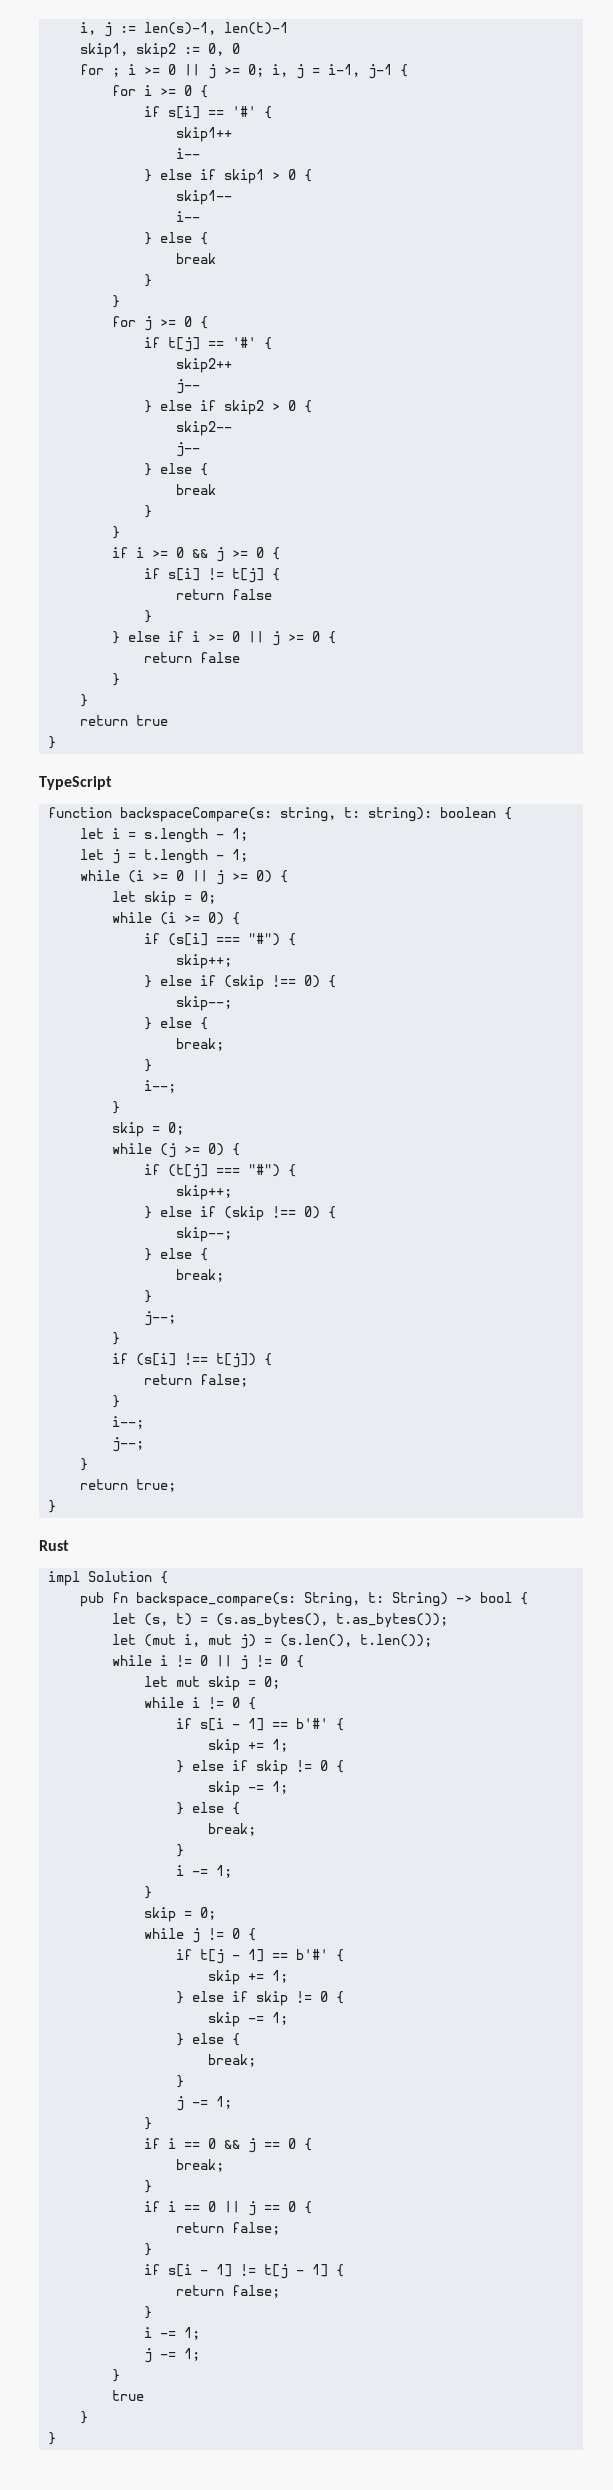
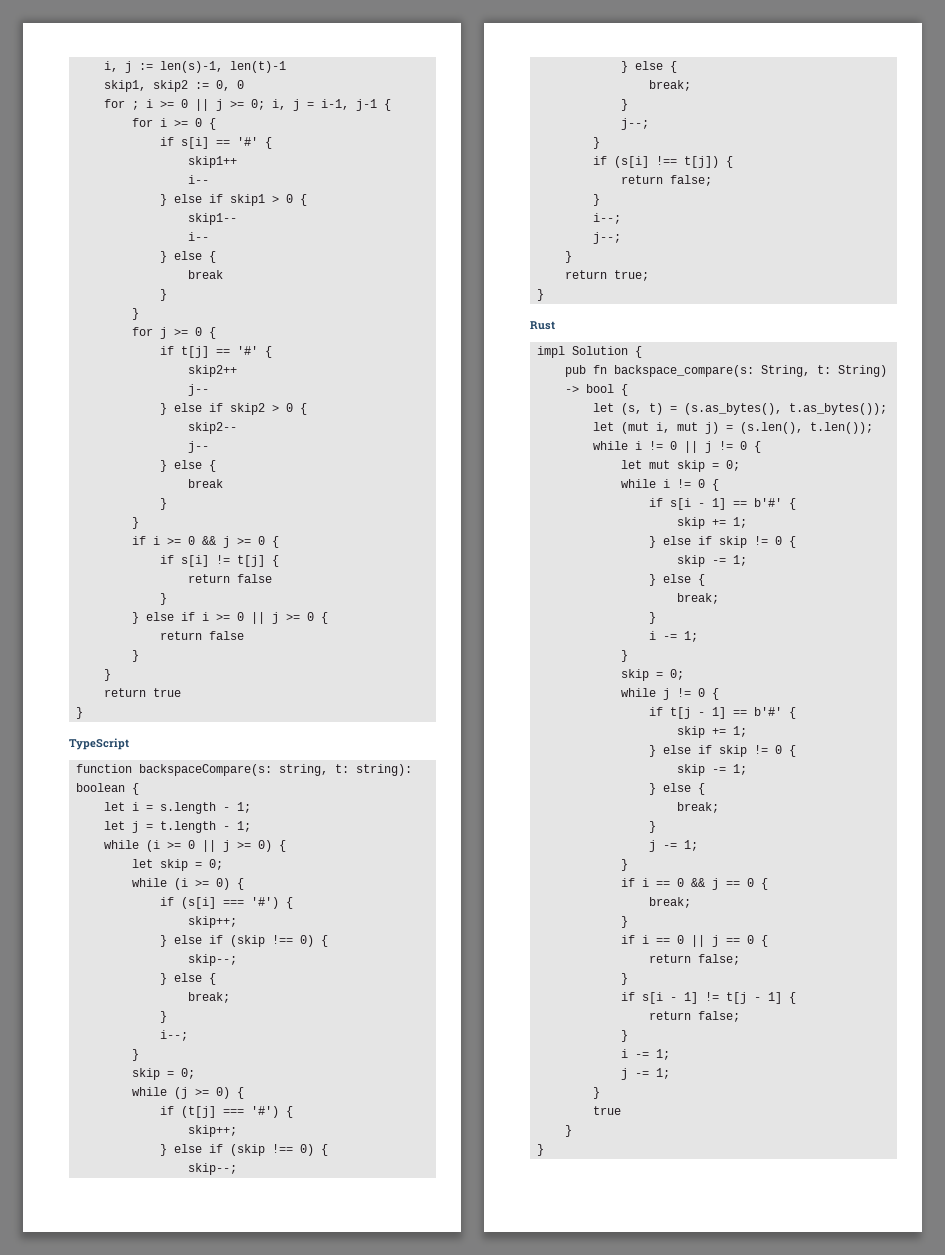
- if (s[i] === "#") {
+ if (s[i] === '#') {
- if (t[j] === "#") {
+ if (t[j] === '#') {

